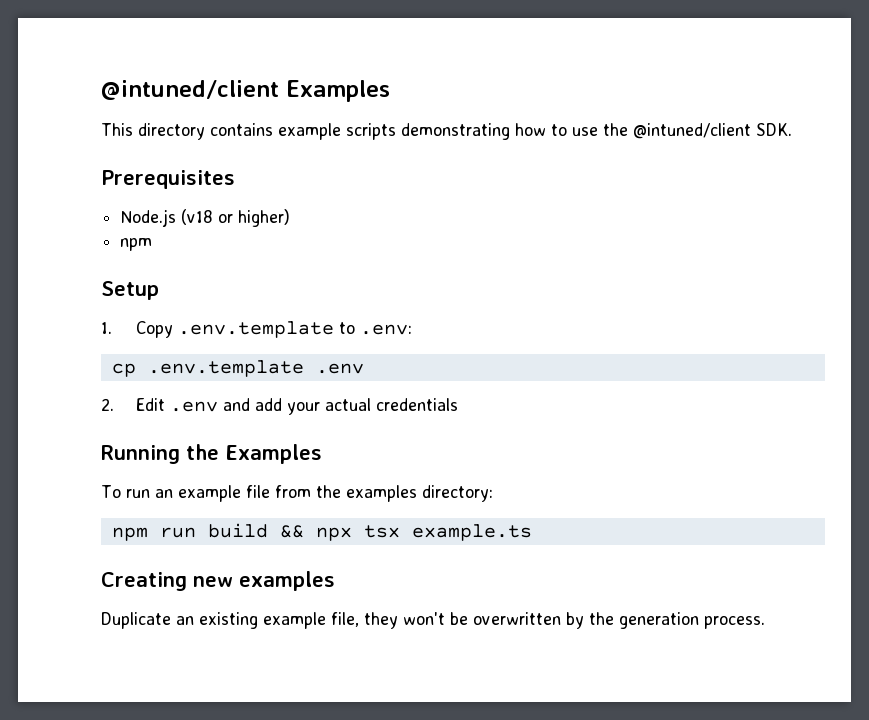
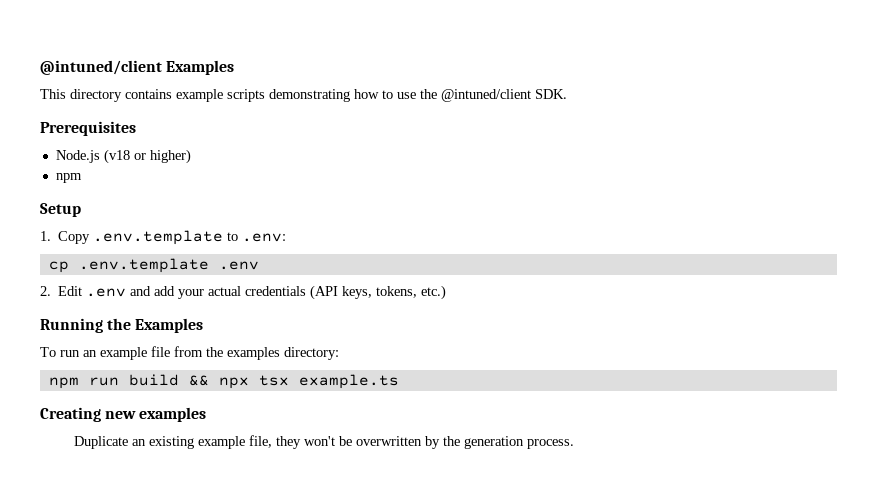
- 2. Edit .env and add your actual credentials
+ 2. Edit .env and add your actual credentials (API keys, tokens, etc.)

